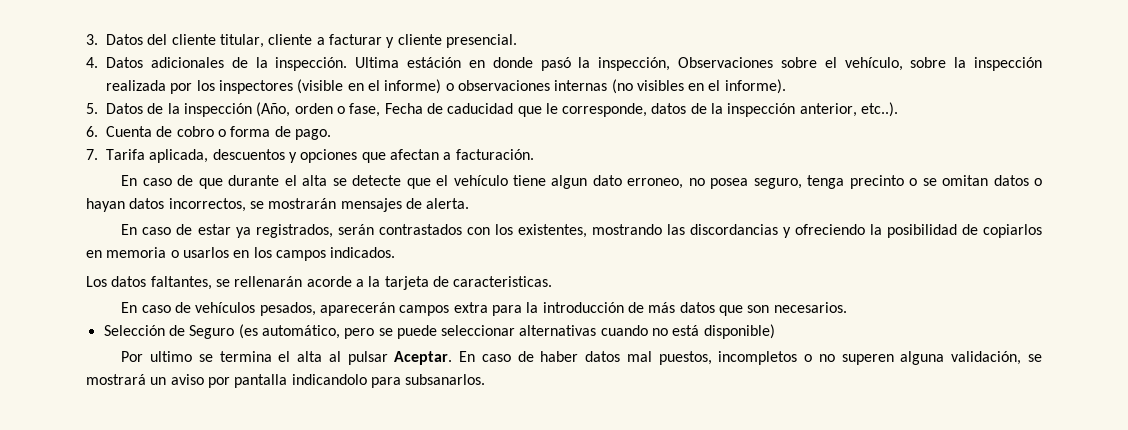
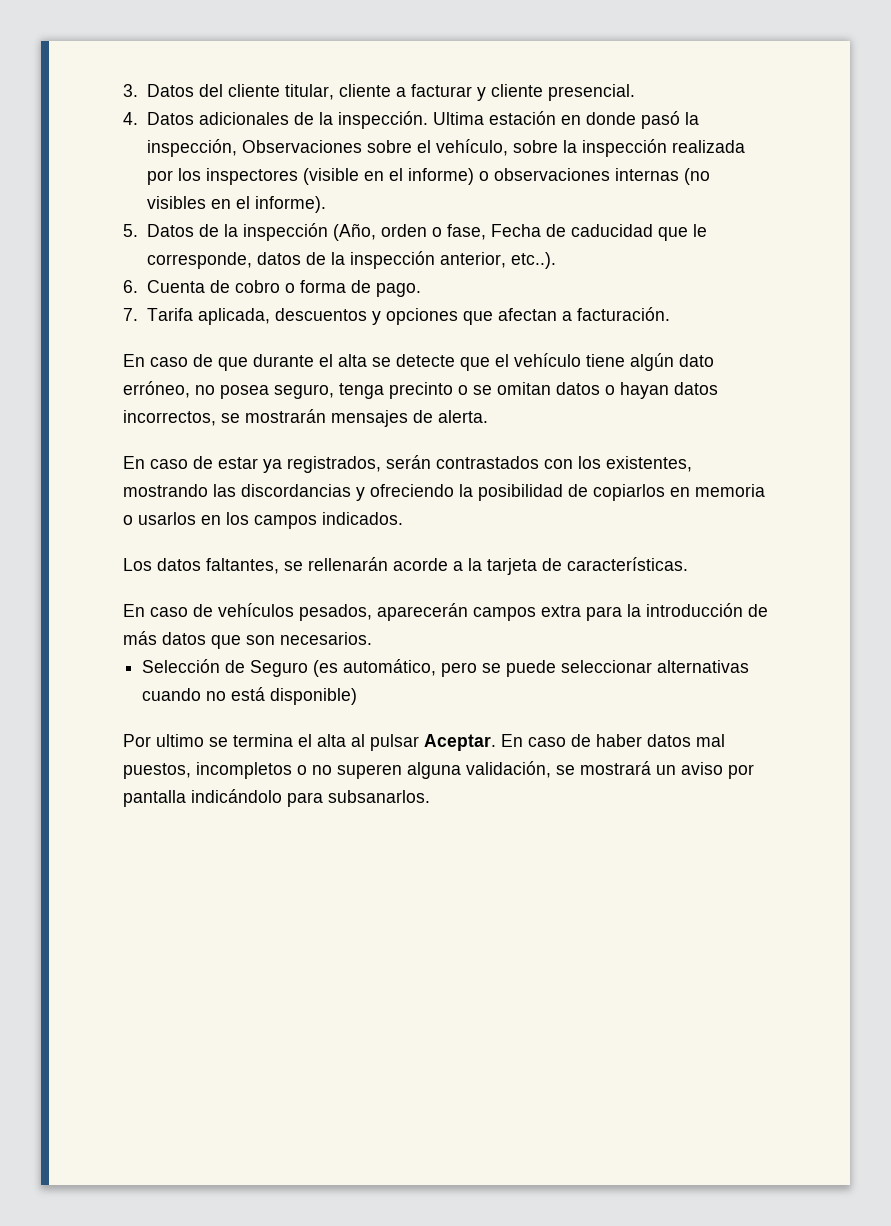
- Ultima estáción en donde pasó la inspección, Observaciones sobre el vehículo, sobre la inspección realizada por los inspectores (visible en el informe) o observaciones internas (no visibles en el informe).
+ Ultima estación en donde pasó la inspección, Observaciones sobre el vehículo, sobre la inspección realizada por los inspectores (visible en el informe) o observaciones internas (no visibles en el informe).
- En caso de que durante el alta se detecte que el vehículo tiene algun dato erroneo, no posea seguro, tenga precinto o se omitan datos o hayan datos incorrectos, se mostrarán mensajes de alerta.
+ En caso de que durante el alta se detecte que el vehículo tiene algún dato erróneo, no posea seguro, tenga precinto o se omitan datos o hayan datos incorrectos, se mostrarán mensajes de alerta.
- Los datos faltantes, se rellenarán acorde a la tarjeta de caracteristicas.
+ Los datos faltantes, se rellenarán acorde a la tarjeta de características.
- En caso de haber datos mal puestos, incompletos o no superen alguna validación, se mostrará un aviso por pantalla indicandolo para subsanarlos.
+ En caso de haber datos mal puestos, incompletos o no superen alguna validación, se mostrará un aviso por pantalla indicándolo para subsanarlos.

